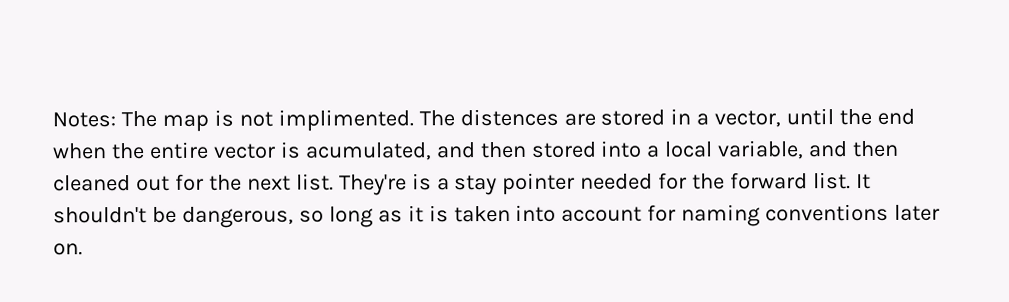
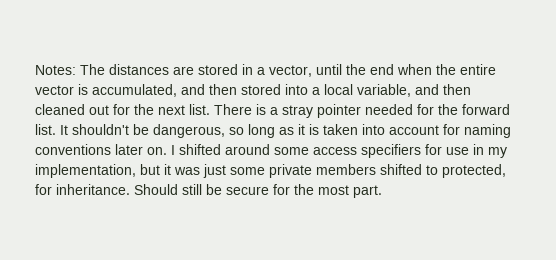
- Notes: The map is not implimented. The distences are stored in a vector, until the end when the entire vector is acumulated, and then stored into a local variable, and then cleaned out for the next list.
+ Notes: The distances are stored in a vector, until the end when the entire vector is accumulated, and then stored into a local variable, and then cleaned out for the next list.
- They're is a stay pointer needed for the forward list.
+ There is a stray pointer needed for the forward list.
+ I shifted around some access specifiers for use in my implementation, but it was just some private members shifted to protected, for inheritance. Should still be secure for the most part.

